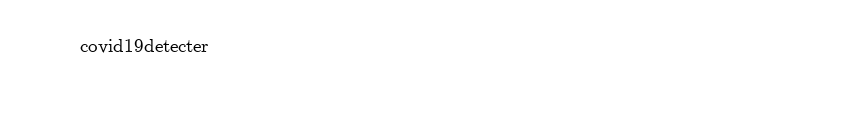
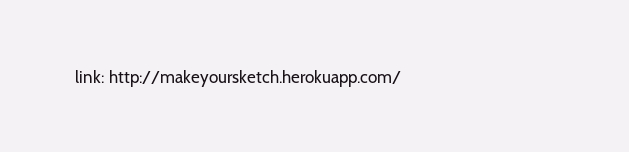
- covid19detecter
+ link: http://makeyoursketch.herokuapp.com/

